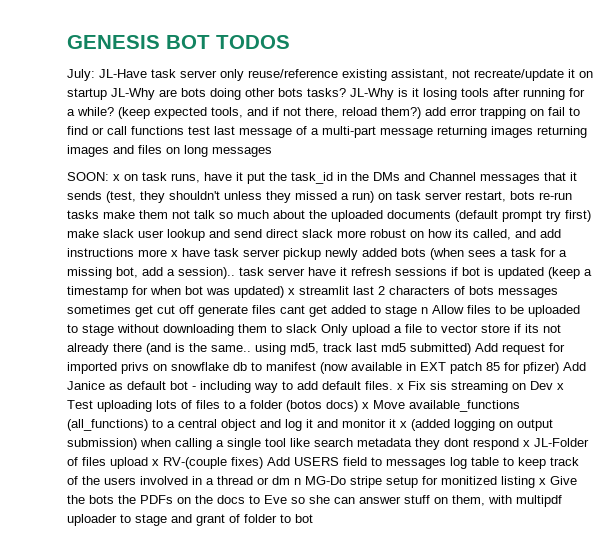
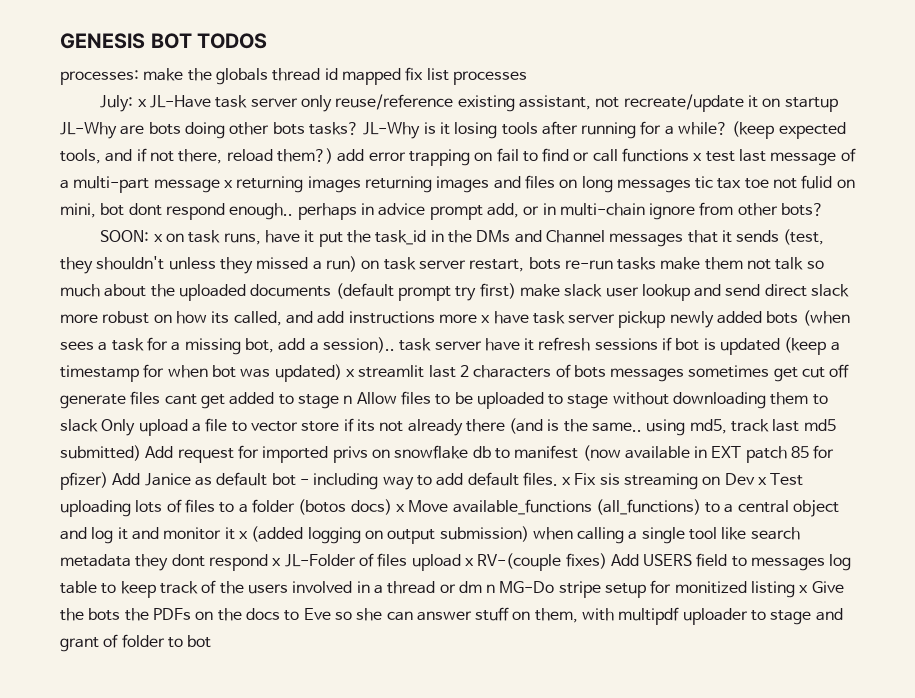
+ processes: make the globals thread id mapped fix list processes
- July: JL-Have task server only reuse/reference existing assistant, not recreate/update it on startup JL-Why are bots doing other bots tasks?
+ July: x JL-Have task server only reuse/reference existing assistant, not recreate/update it on startup JL-Why are bots doing other bots tasks?
- (keep expected tools, and if not there, reload them?) add error trapping on fail to find or call functions test last message of a multi-part message returning images returning images and files on long messages
+ (keep expected tools, and if not there, reload them?) add error trapping on fail to find or call functions x test last message of a multi-part message x returning images returning images and files on long messages tic tax toe not fulid on mini, bot dont respond enough.. perhaps in advice prompt add, or in multi-chain ignore from other bots?

